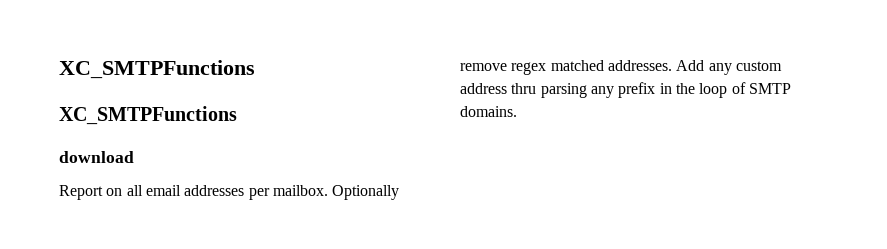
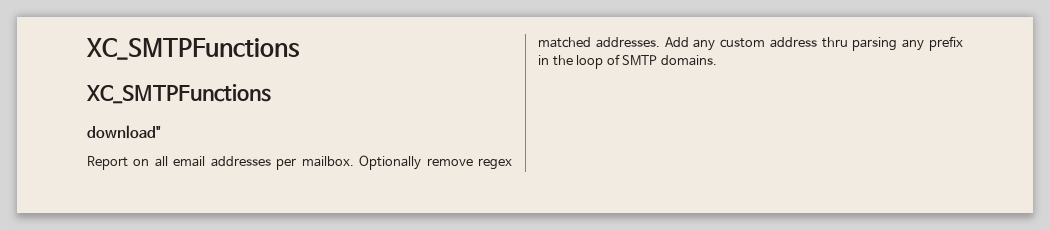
- download
+ download"

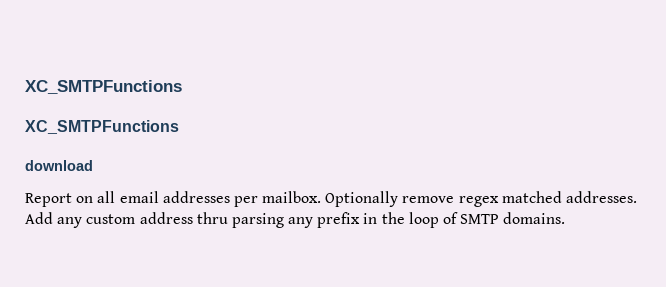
- download"
+ download

